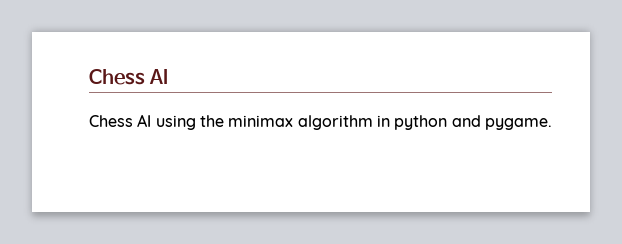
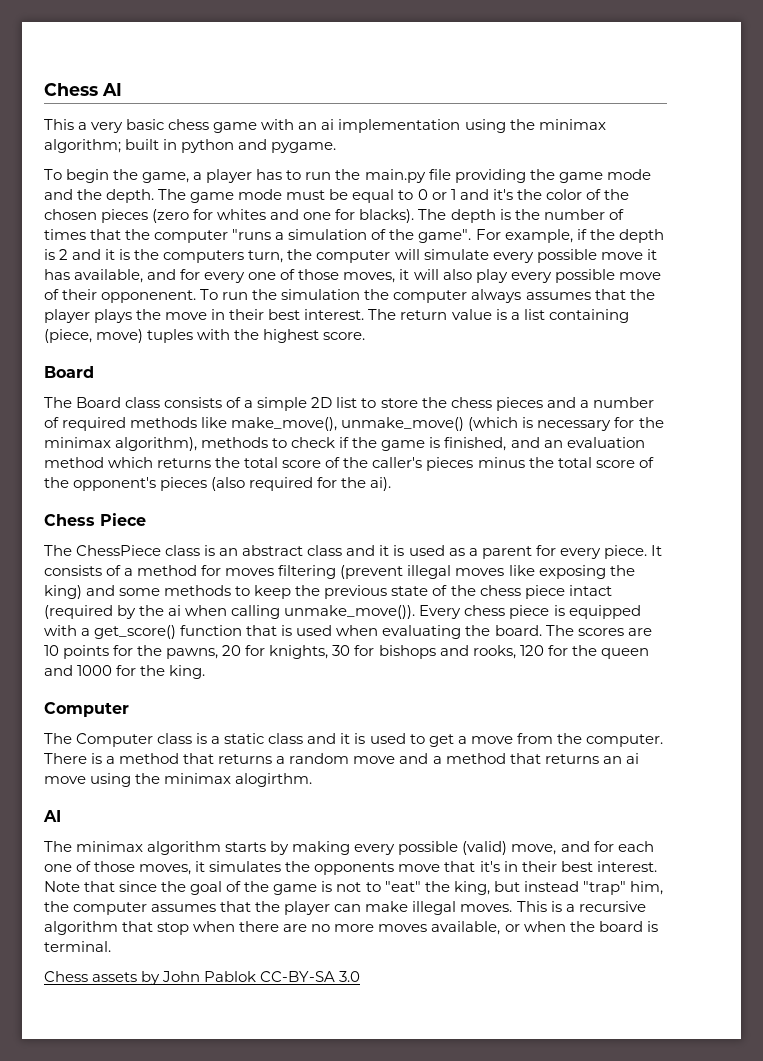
- Chess AI using the minimax algorithm in python and pygame.
+ This a very basic chess game with an ai implementation using the minimax algorithm; built in python and pygame.
+ To begin the game, a player has to run the main.py file providing the game mode and the depth. The game mode must be equal to 0 or 1 and it's the color of the chosen pieces (zero for whites and one for blacks). The depth is the number of times that the computer "runs a simulation of the game". For example, if the depth is 2 and it is the computers turn, the computer will simulate every possible move it has available, and for every one of those moves, it will also play every possible move of their opponenent. To run the simulation the computer always assumes that the player plays the move in their best interest. The return value is a list containing (piece, move) tuples with the highest score.
+ Board
+ The Board class consists of a simple 2D list to store the chess pieces and a number of required methods like make_move(), unmake_move() (which is necessary for the minimax algorithm), methods to check if the game is finished, and an evaluation method which returns the total score of the caller's pieces minus the total score of the opponent's pieces (also required for the ai).
+ Chess Piece
+ The ChessPiece class is an abstract class and it is used as a parent for every piece. It consists of a method for moves filtering (prevent illegal moves like exposing the king) and some methods to keep the previous state of the chess piece intact (required by the ai when calling unmake_move()). Every chess piece is equipped with a get_score() function that is used when evaluating the board. The scores are 10 points for the pawns, 20 for knights, 30 for bishops and rooks, 120 for the queen and 1000 for the king.
+ Computer
+ The Computer class is a static class and it is used to get a move from the computer. There is a method that returns a random move and a method that returns an ai move using the minimax alogirthm.
+ AI
+ The minimax algorithm starts by making every possible (valid) move, and for each one of those moves, it simulates the opponents move that it's in their best interest. Note that since the goal of the game is not to "eat" the king, but instead "trap" him, the computer assumes that the player can make illegal moves. This is a recursive algorithm that stop when there are no more moves available, or when the board is terminal.
+ Chess assets by John Pablok CC-BY-SA 3.0

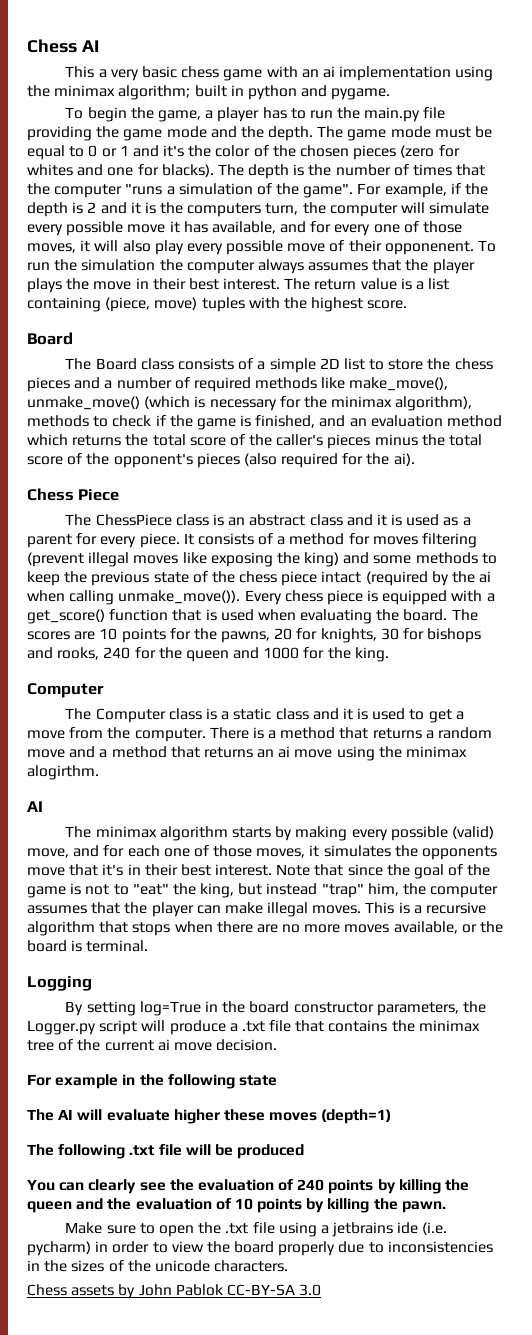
- The scores are 10 points for the pawns, 20 for knights, 30 for bishops and rooks, 120 for the queen and 1000 for the king.
+ The scores are 10 points for the pawns, 20 for knights, 30 for bishops and rooks, 240 for the queen and 1000 for the king.
- This is a recursive algorithm that stop when there are no more moves available, or when the board is terminal.
+ This is a recursive algorithm that stops when there are no more moves available, or the board is terminal.
+ Logging
+ By setting log=True in the board constructor parameters, the Logger.py script will produce a .txt file that contains the minimax tree of the current ai move decision.
+ For example in the following state
+ The AI will evaluate higher these moves (depth=1)
+ The following .txt file will be produced
+ You can clearly see the evaluation of 240 points by killing the queen and the evaluation of 10 points by killing the pawn.
+ Make sure to open the .txt file using a jetbrains ide (i.e. pycharm) in order to view the board properly due to inconsistencies in the sizes of the unicode characters.

